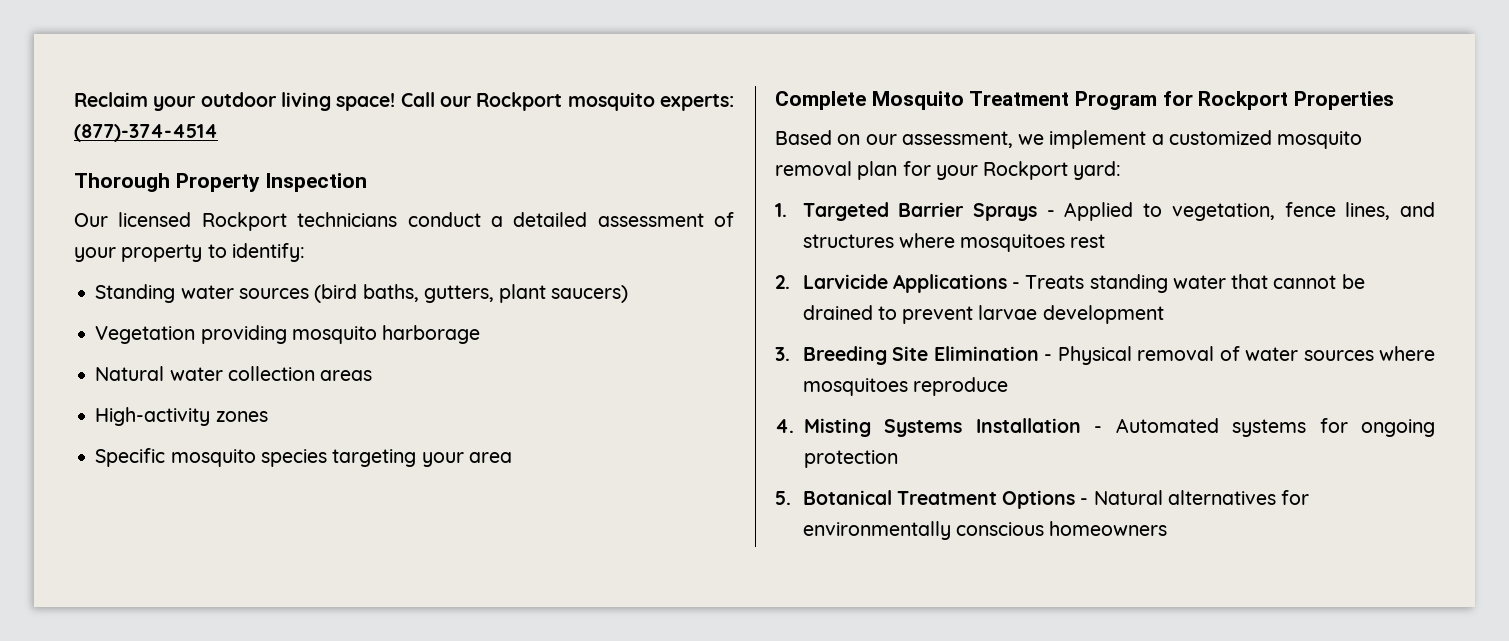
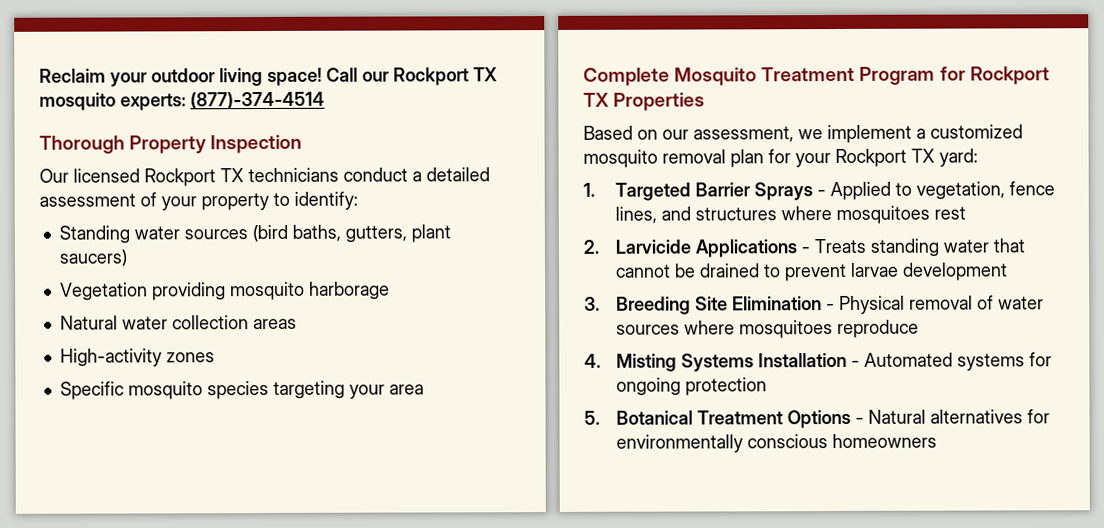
- Call our Rockport mosquito experts: (877)-374-4514
+ Call our Rockport TX mosquito experts: (877)-374-4514
- Our licensed Rockport technicians conduct a detailed assessment of your property to identify:
+ Our licensed Rockport TX technicians conduct a detailed assessment of your property to identify:
- Complete Mosquito Treatment Program for Rockport Properties
+ Complete Mosquito Treatment Program for Rockport TX Properties
- Based on our assessment, we implement a customized mosquito removal plan for your Rockport yard:
+ Based on our assessment, we implement a customized mosquito removal plan for your Rockport TX yard:

